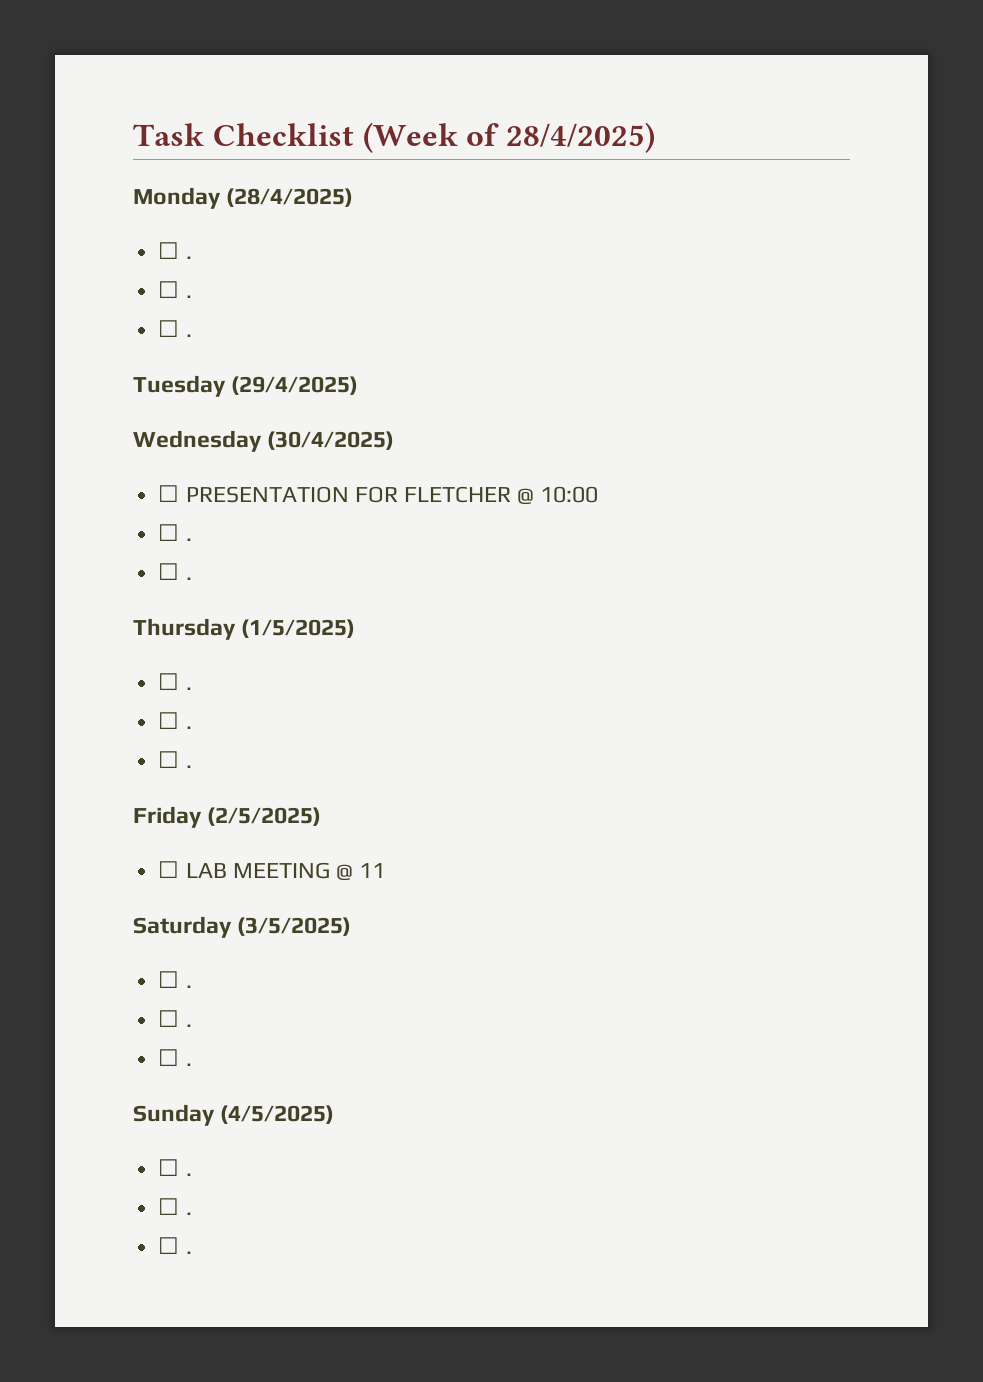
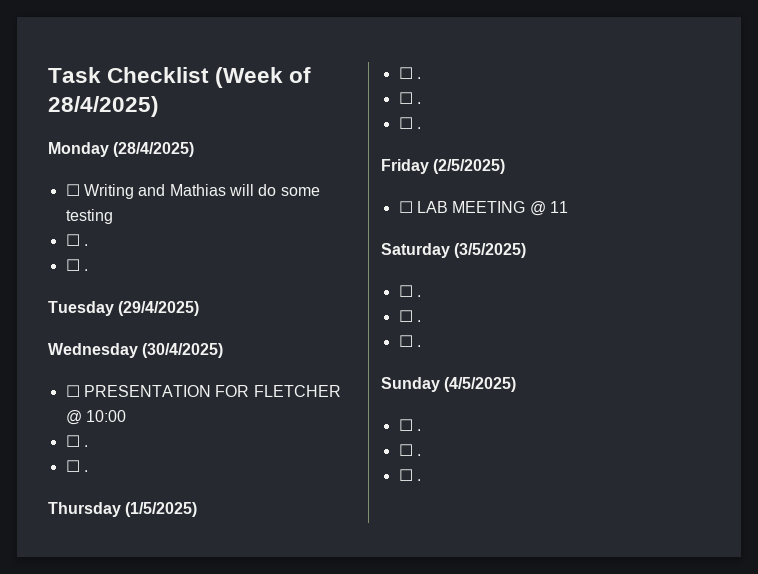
  Monday (28/4/2025)
- ☐ .
+ ☐ Writing and Mathias will do some testing

